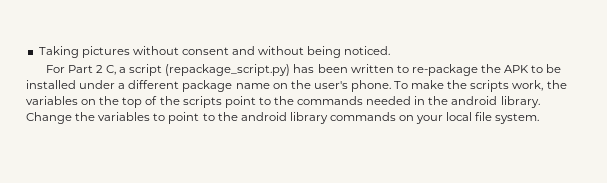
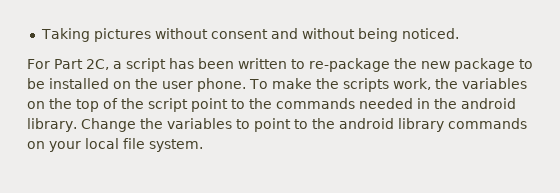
- For Part 2 C, a script (repackage_script.py) has been written to re-package the APK to be installed under a different package name on the user's phone.
+ For Part 2C, a script has been written to re-package the new package to be installed on the user phone.
- To make the scripts work, the variables on the top of the scripts point to the commands needed in the android library.
+ To make the scripts work, the variables on the top of the script point to the commands needed in the android library.

